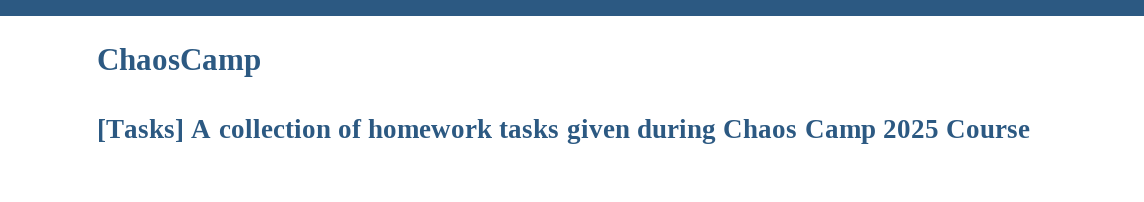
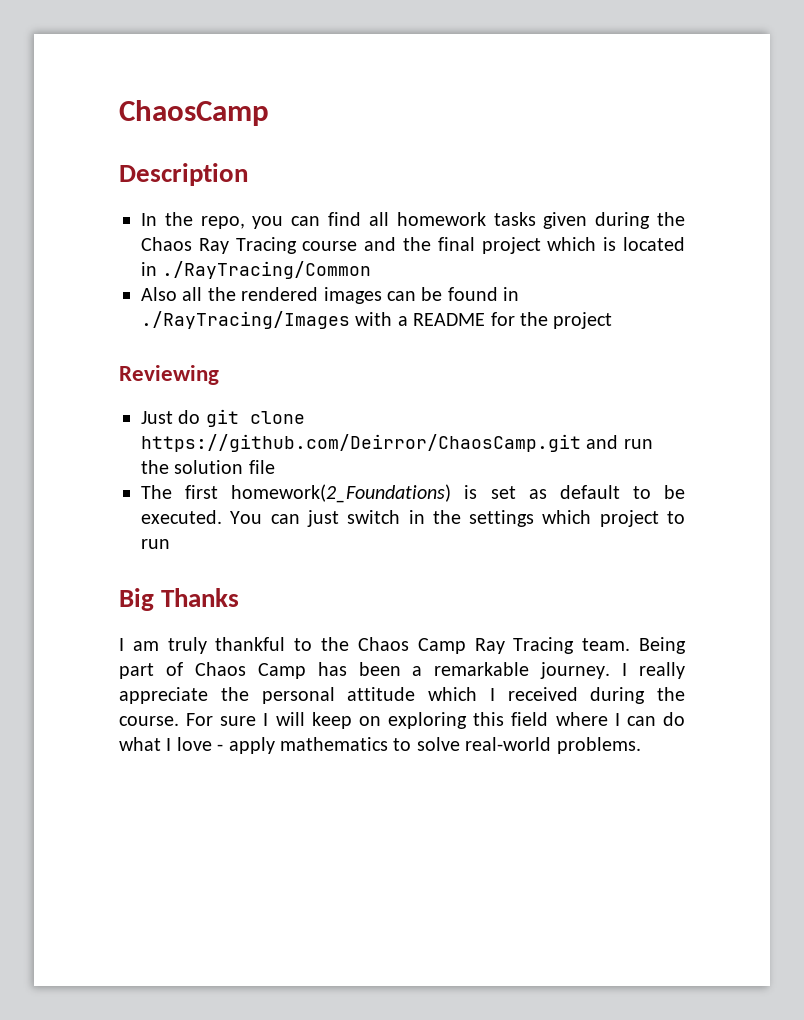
- [Tasks] A collection of homework tasks given during Chaos Camp 2025 Course
+ Description
+ In the repo, you can find all homework tasks given during the Chaos Ray Tracing course and the final project which is located in ./RayTracing/Common
+ Also all the rendered images can be found in ./RayTracing/Images with a README for the project
+ Reviewing
+ Just do git clone https://github.com/Deirror/ChaosCamp.git and run the solution file
+ The first homework(2_Foundations) is set as default to be executed. You can just switch in the settings which project to run
+ Big Thanks
+ I am truly thankful to the Chaos Camp Ray Tracing team. Being part of Chaos Camp has been a remarkable journey. I really appreciate the personal attitude which I received during the course. For sure I will keep on exploring this field where I can do what I love - apply mathematics to solve real-world problems.

